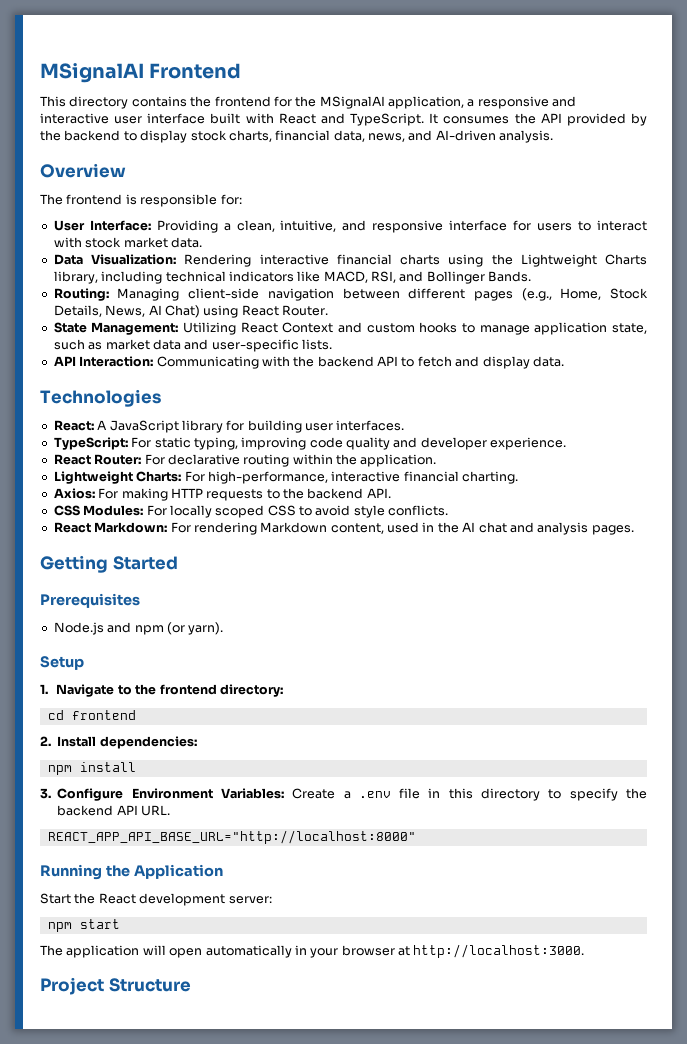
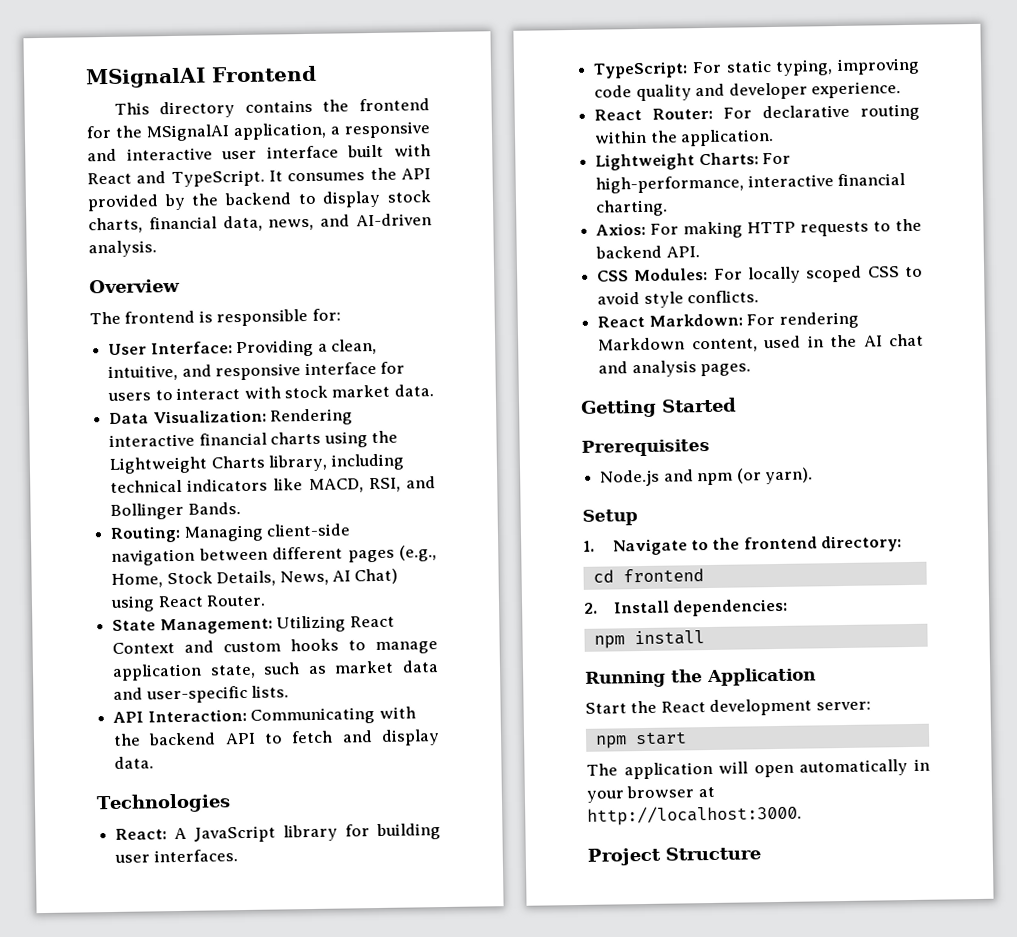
- 3. Configure Environment Variables: Create a .env file in this directory to specify the backend API URL.
- REACT_APP_API_BASE_URL="http://localhost:8000"

